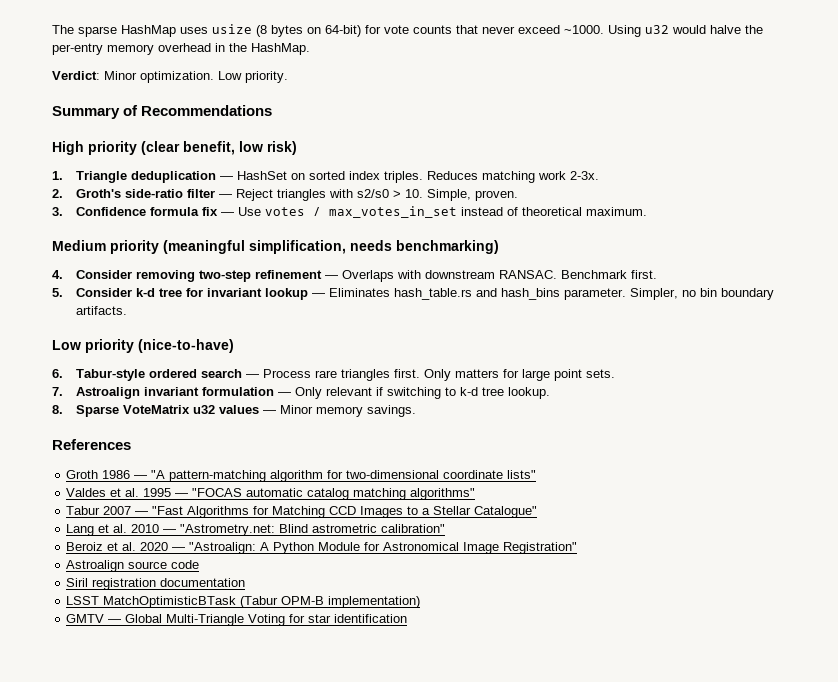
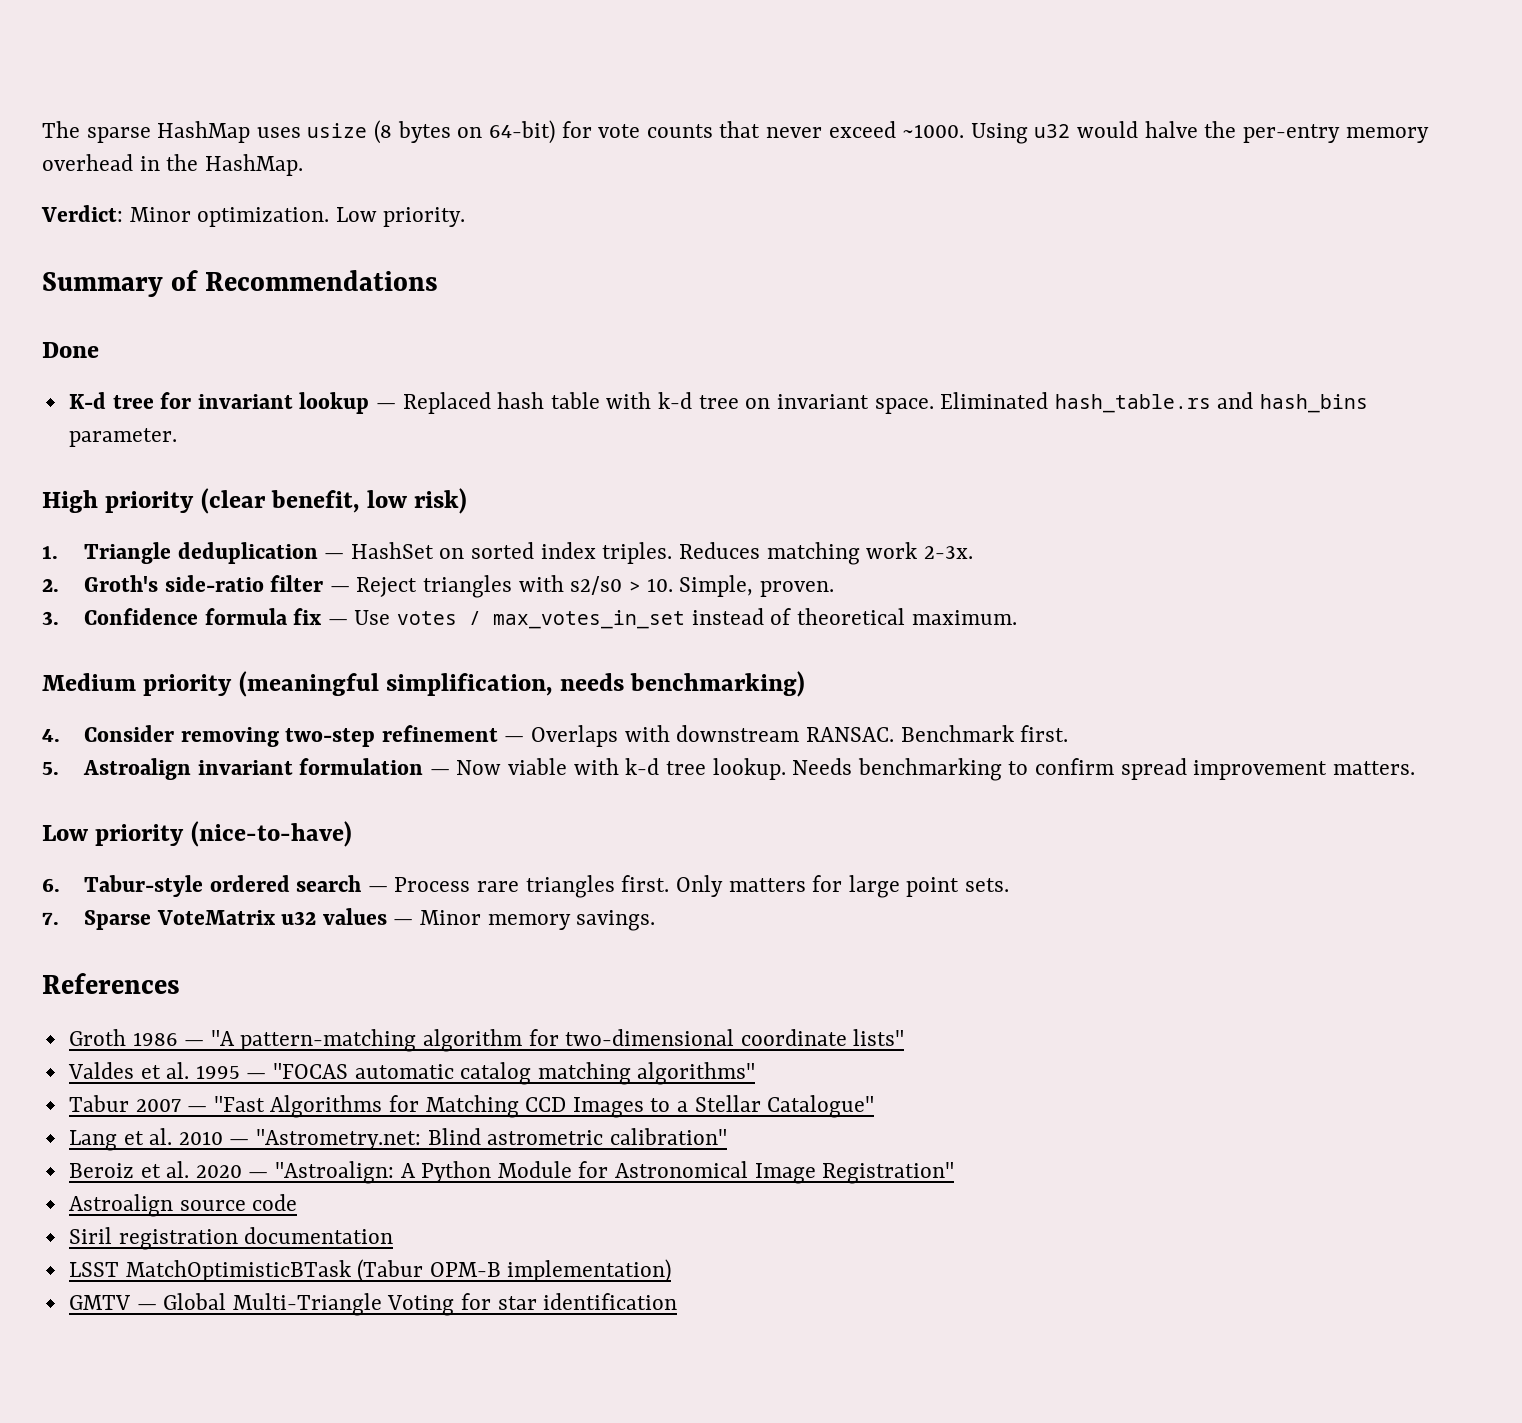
+ Done
+ K-d tree for invariant lookup — Replaced hash table with k-d tree on invariant space. Eliminated hash_table.rs and hash_bins parameter.
- 5. Consider k-d tree for invariant lookup — Eliminates hash_table.rs and hash_bins parameter. Simpler, no bin boundary artifacts.
+ 5. Astroalign invariant formulation — Now viable with k-d tree lookup. Needs benchmarking to confirm spread improvement matters.
- 7. Astroalign invariant formulation — Only relevant if switching to k-d tree lookup.
- 8. Sparse VoteMatrix u32 values — Minor memory savings.
+ 7. Sparse VoteMatrix u32 values — Minor memory savings.

